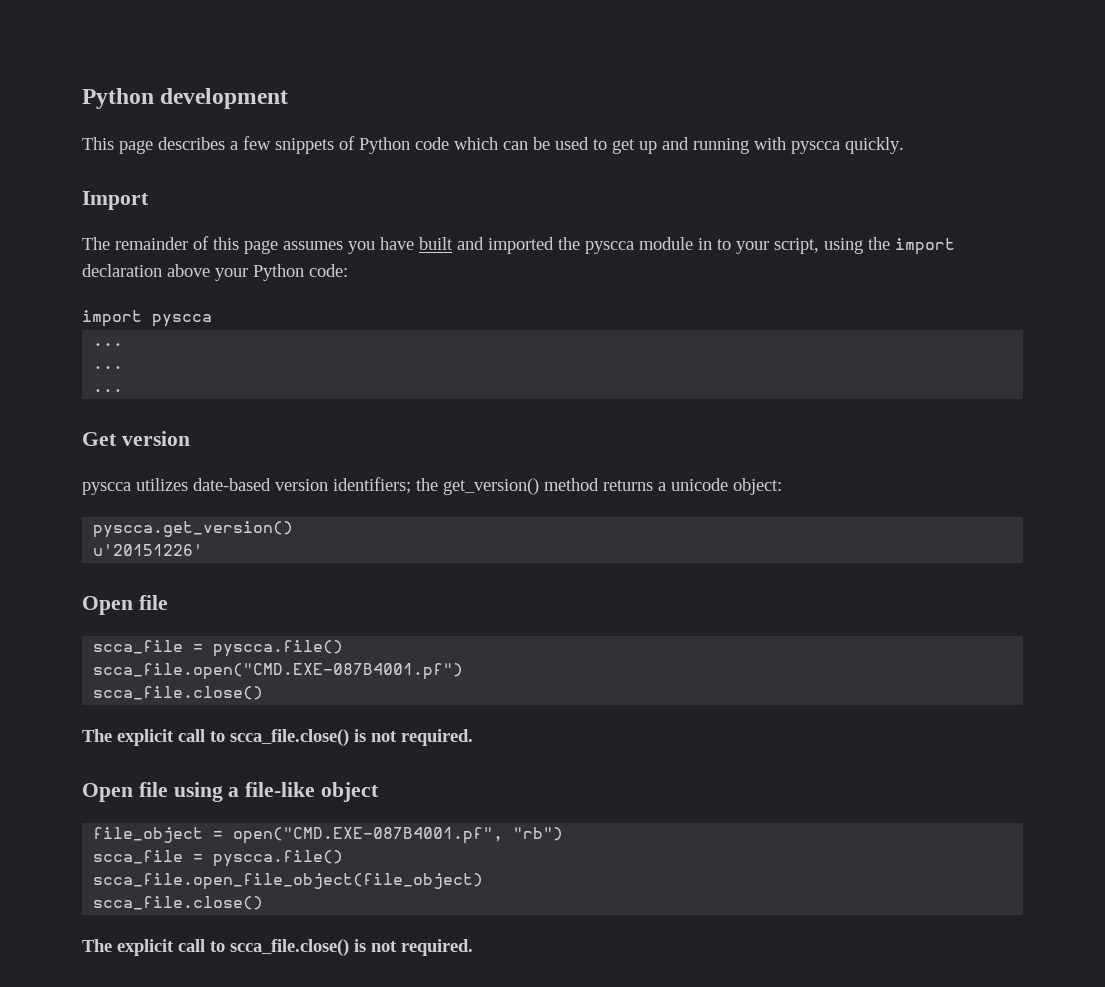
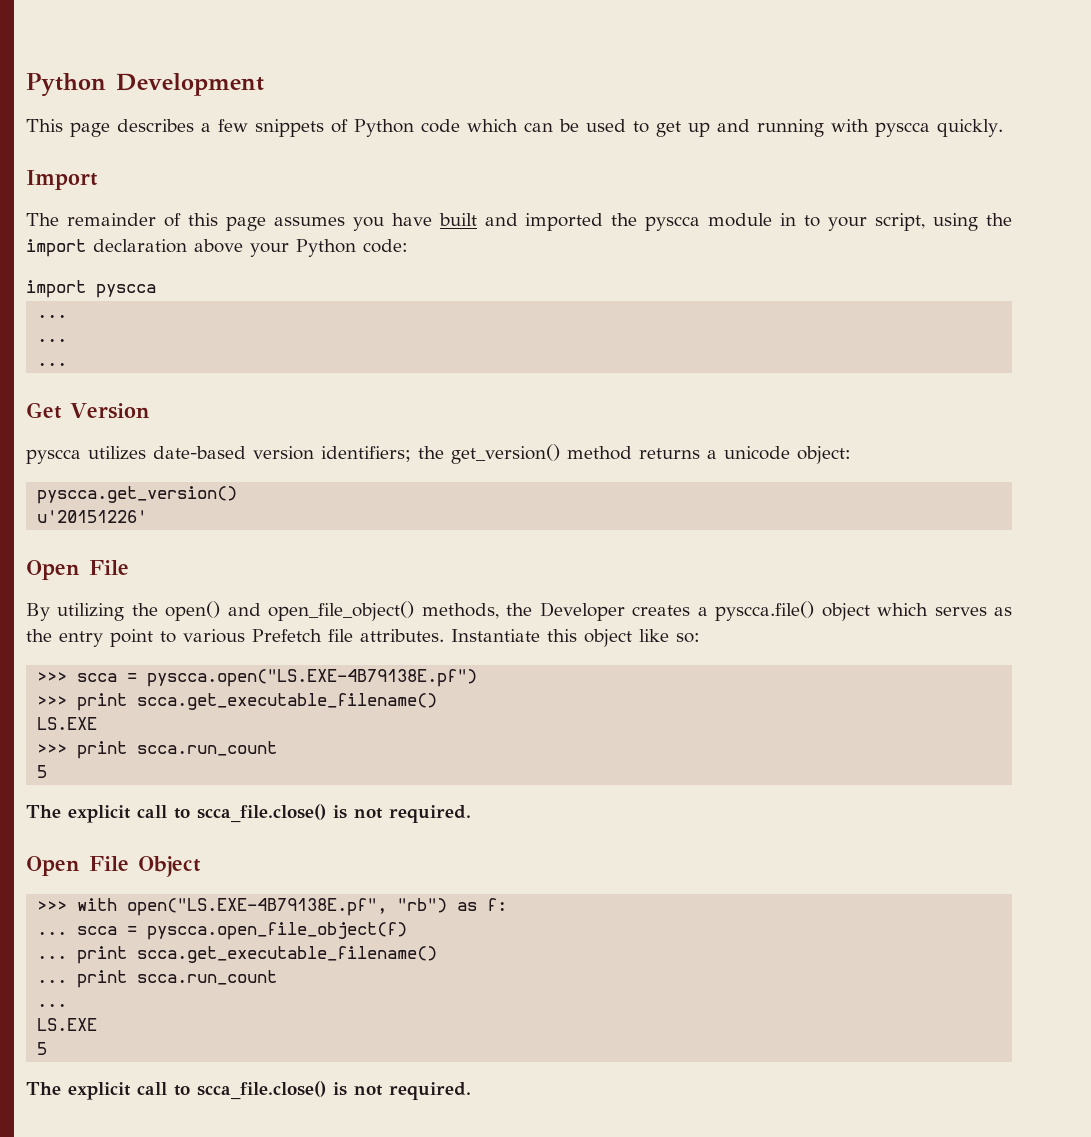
- Python development
+ Python Development
- Get version
+ Get Version
  u'20151226'
- Open file
- scca_file = pyscca.file()
- scca_file.open("CMD.EXE-087B4001.pf")
- scca_file.close()
+ Open File
+ By utilizing the open() and open_file_object() methods, the Developer creates a pyscca.file() object which serves as the entry point to various Prefetch file attributes. Instantiate this object like so:
+ >>> scca = pyscca.open("LS.EXE-4B79138E.pf")
+ >>> print scca.get_executable_filename()
+ LS.EXE
+ >>> print scca.run_count
+ 5
- Open file using a file-like object
- file_object = open("CMD.EXE-087B4001.pf", "rb")
- scca_file = pyscca.file()
- scca_file.open_file_object(file_object)
- scca_file.close()
+ Open File Object
+ >>> with open("LS.EXE-4B79138E.pf", "rb") as f:
+ ... scca = pyscca.open_file_object(f)
+ ... print scca.get_executable_filename()
+ ... print scca.run_count
+ ...
+ LS.EXE
+ 5

